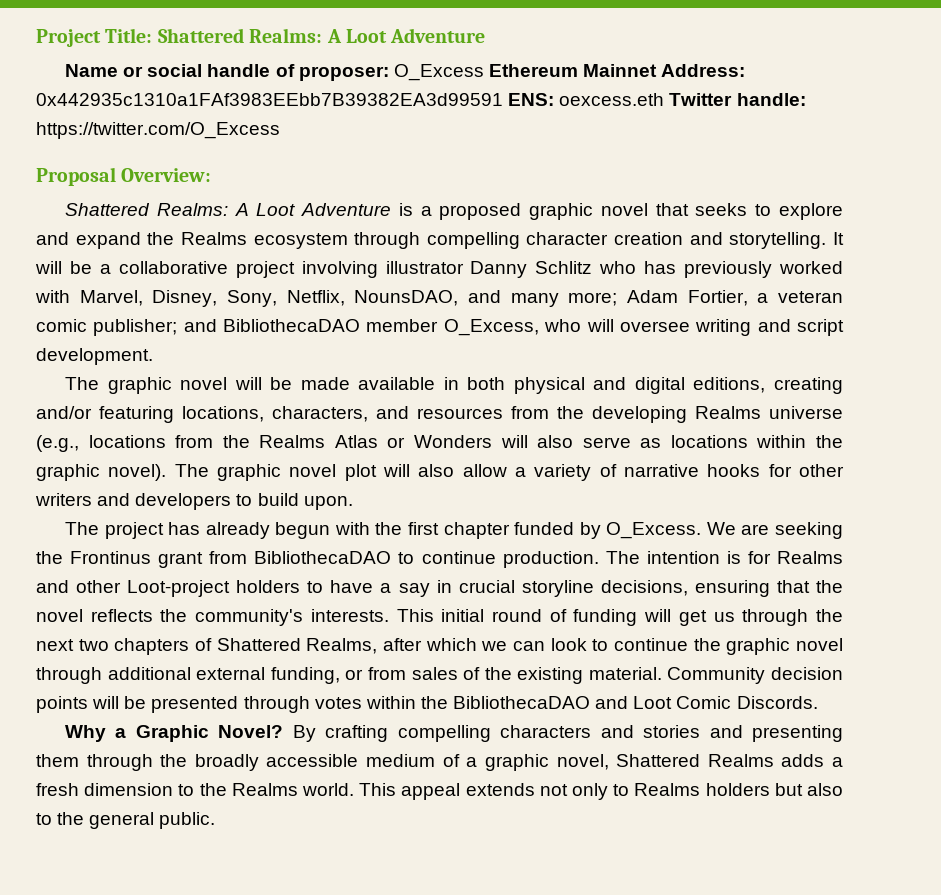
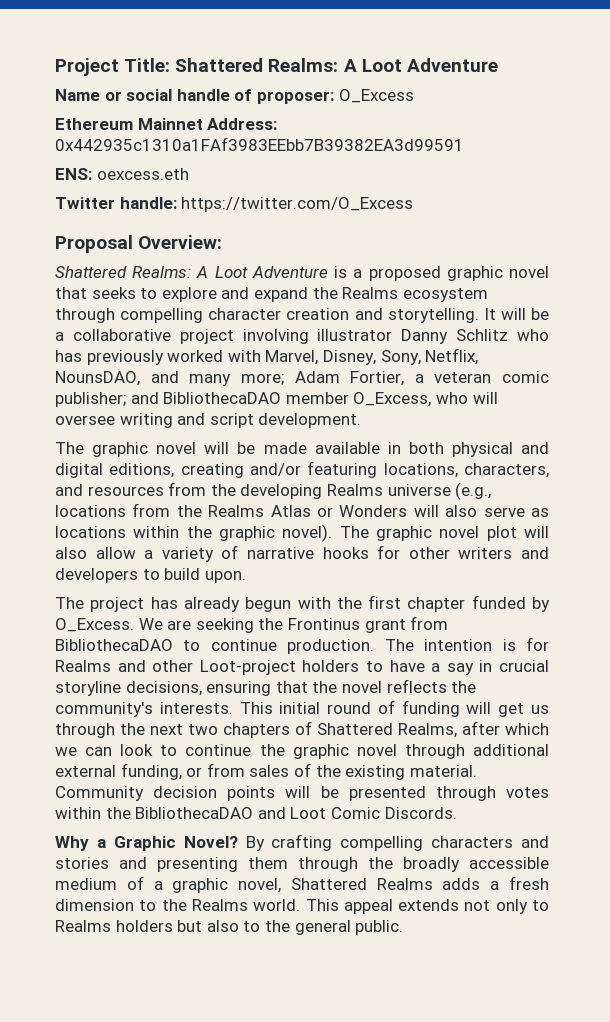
- Name or social handle of proposer: O_Excess Ethereum Mainnet Address: 0x442935c1310a1FAf3983EEbb7B39382EA3d99591 ENS: oexcess.eth Twitter handle: https://twitter.com/O_Excess
+ Name or social handle of proposer: O_Excess
+ Ethereum Mainnet Address: 0x442935c1310a1FAf3983EEbb7B39382EA3d99591
+ ENS: oexcess.eth
+ Twitter handle: https://twitter.com/O_Excess

